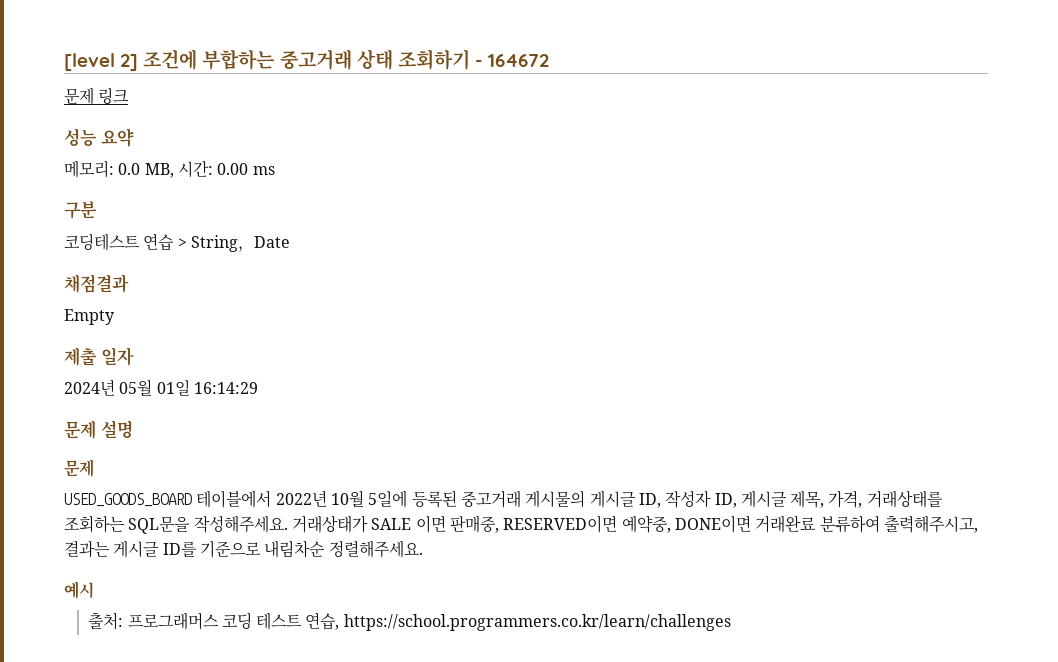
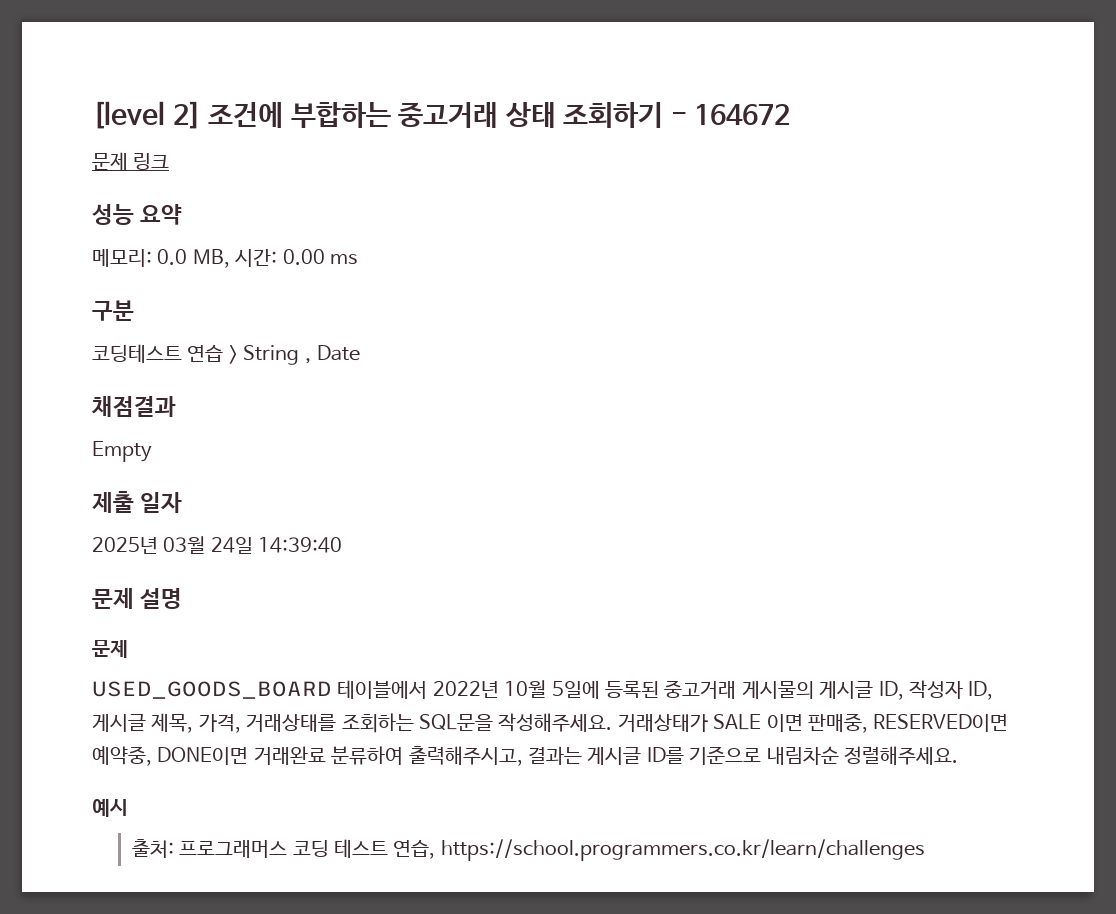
- 2024년 05월 01일 16:14:29
+ 2025년 03월 24일 14:39:40

